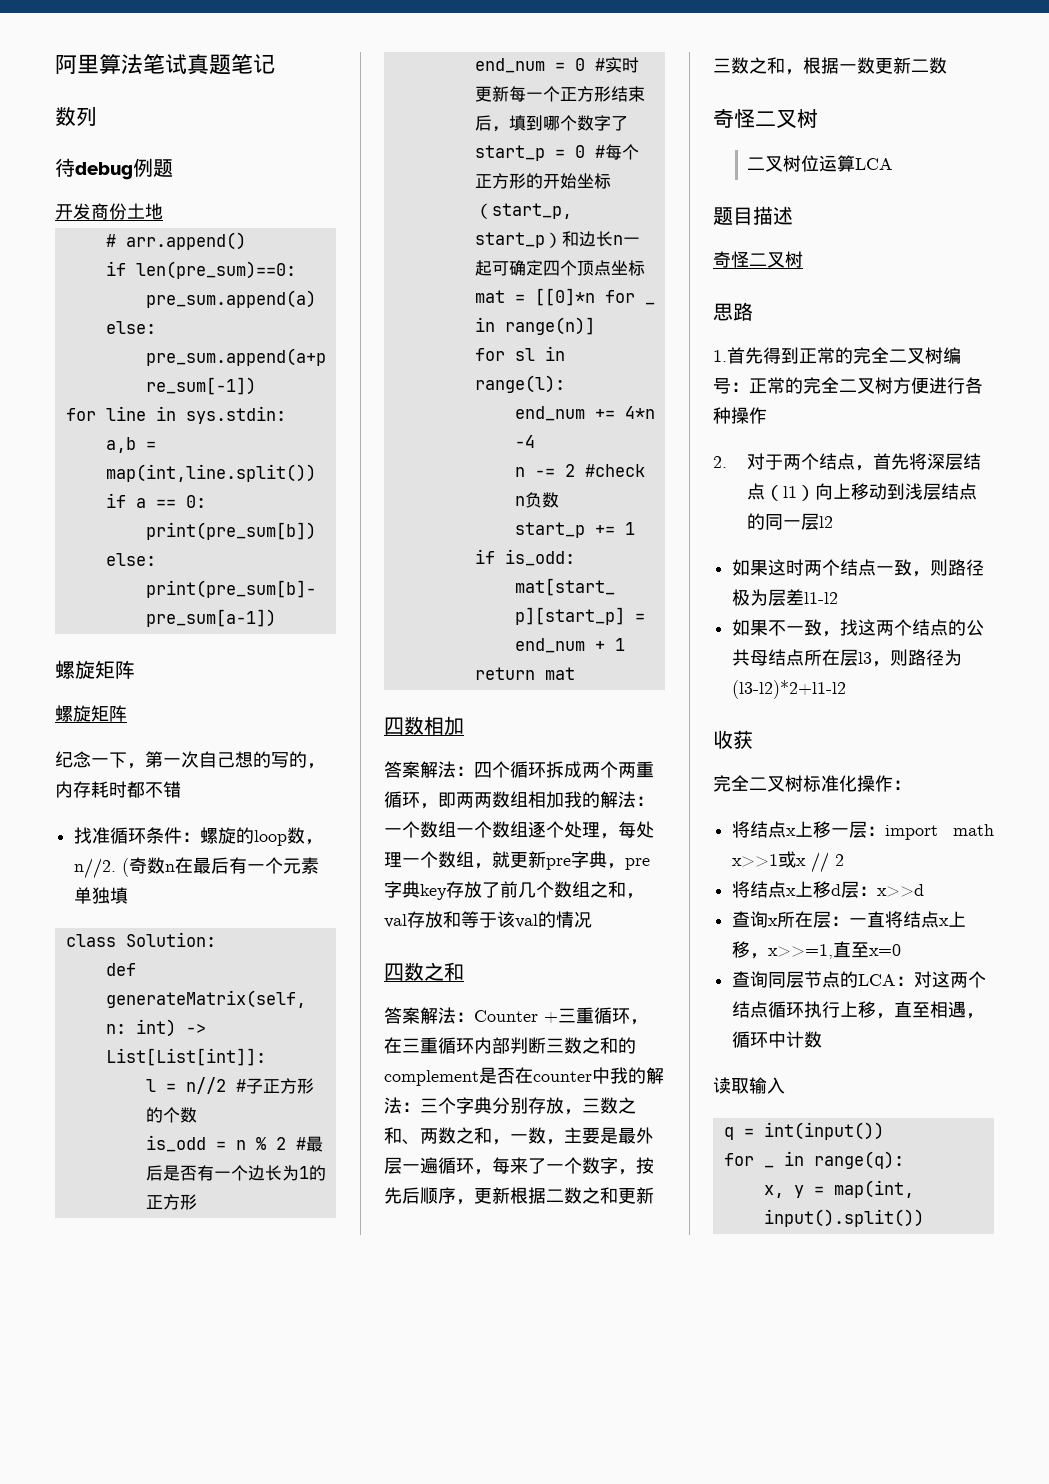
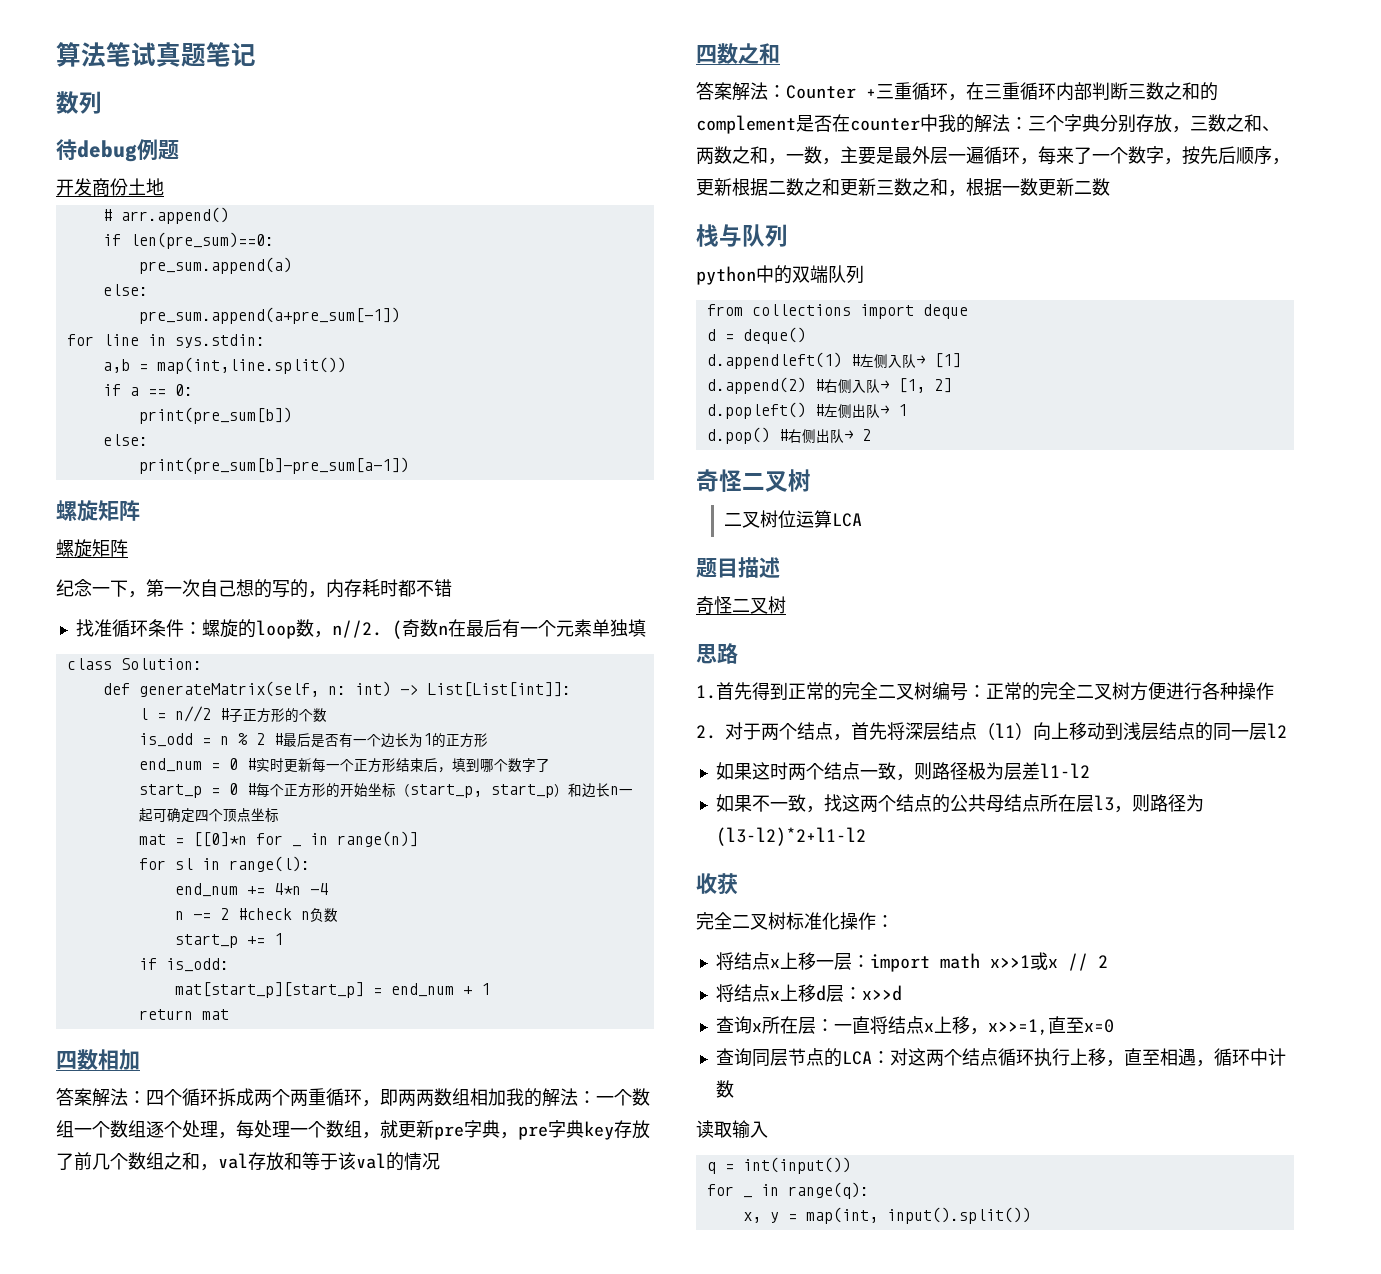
- 阿里算法笔试真题笔记
+ 算法笔试真题笔记
+ 栈与队列
+ python中的双端队列
+ from collections import deque
+ d = deque()
+ d.appendleft(1) #左侧入队→ [1]
+ d.append(2) #右侧入队→ [1, 2]
+ d.popleft() #左侧出队→ 1
+ d.pop() #右侧出队→ 2

